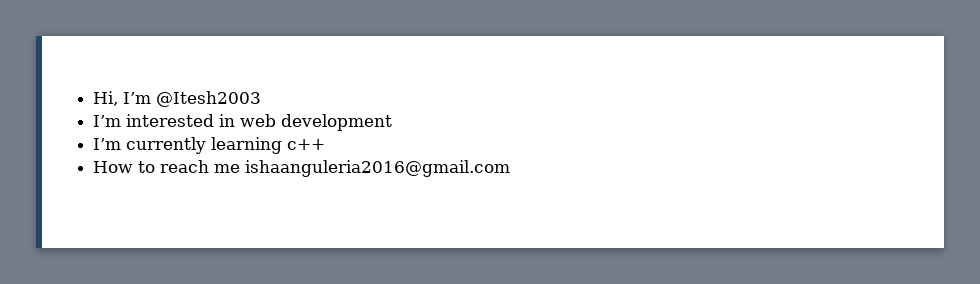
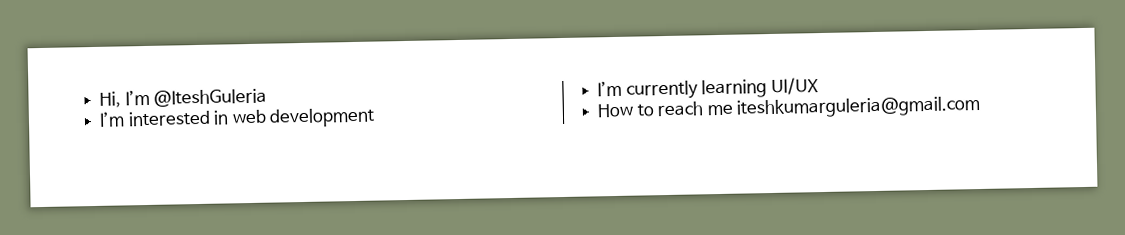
- Hi, I’m @Itesh2003
+ Hi, I’m @IteshGuleria
- I’m currently learning c++
+ I’m currently learning UI/UX
- How to reach me ishaanguleria2016@gmail.com
+ How to reach me iteshkumarguleria@gmail.com

